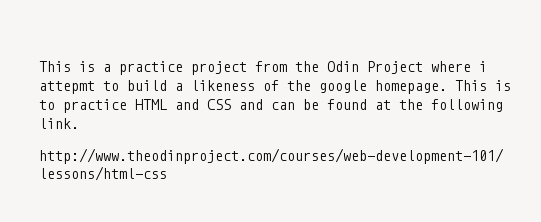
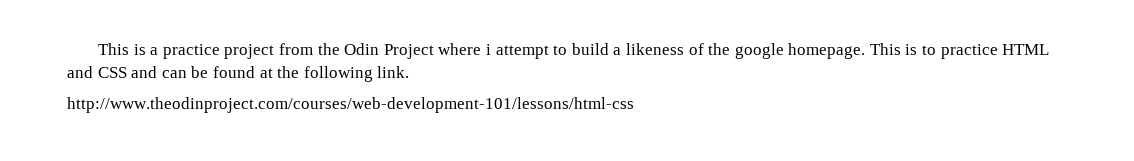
- This is a practice project from the Odin Project where i attepmt to build a likeness of the google homepage.
+ This is a practice project from the Odin Project where i attempt to build a likeness of the google homepage.

